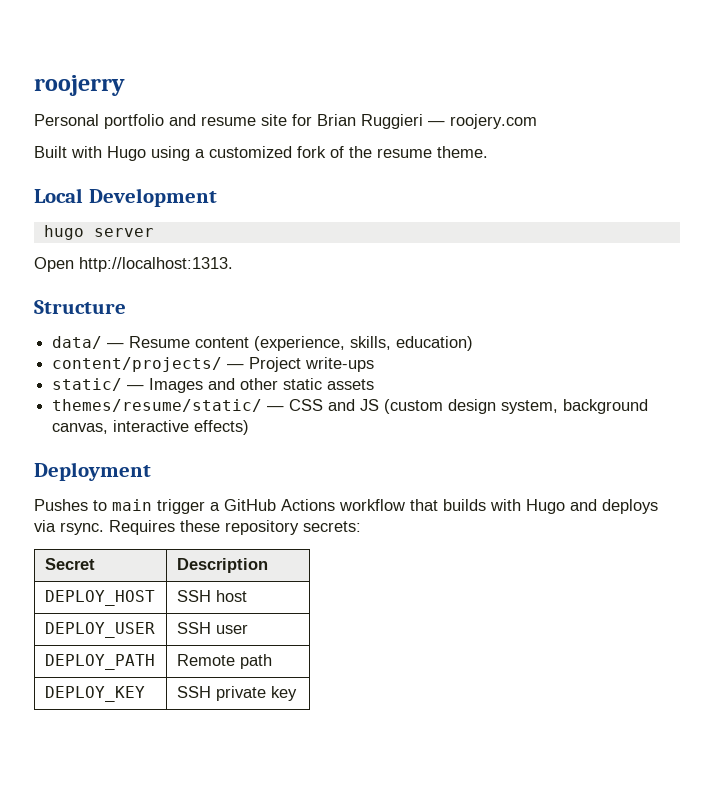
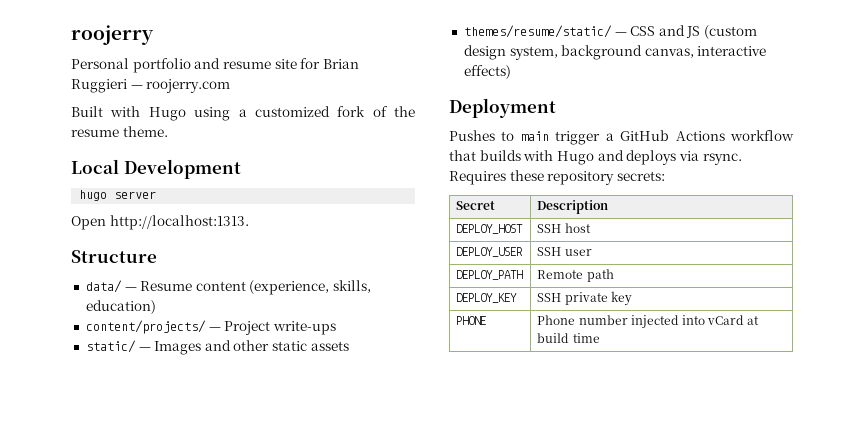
- Personal portfolio and resume site for Brian Ruggieri — roojery.com
+ Personal portfolio and resume site for Brian Ruggieri — roojerry.com
+ PHONE | Phone number injected into vCard at build time

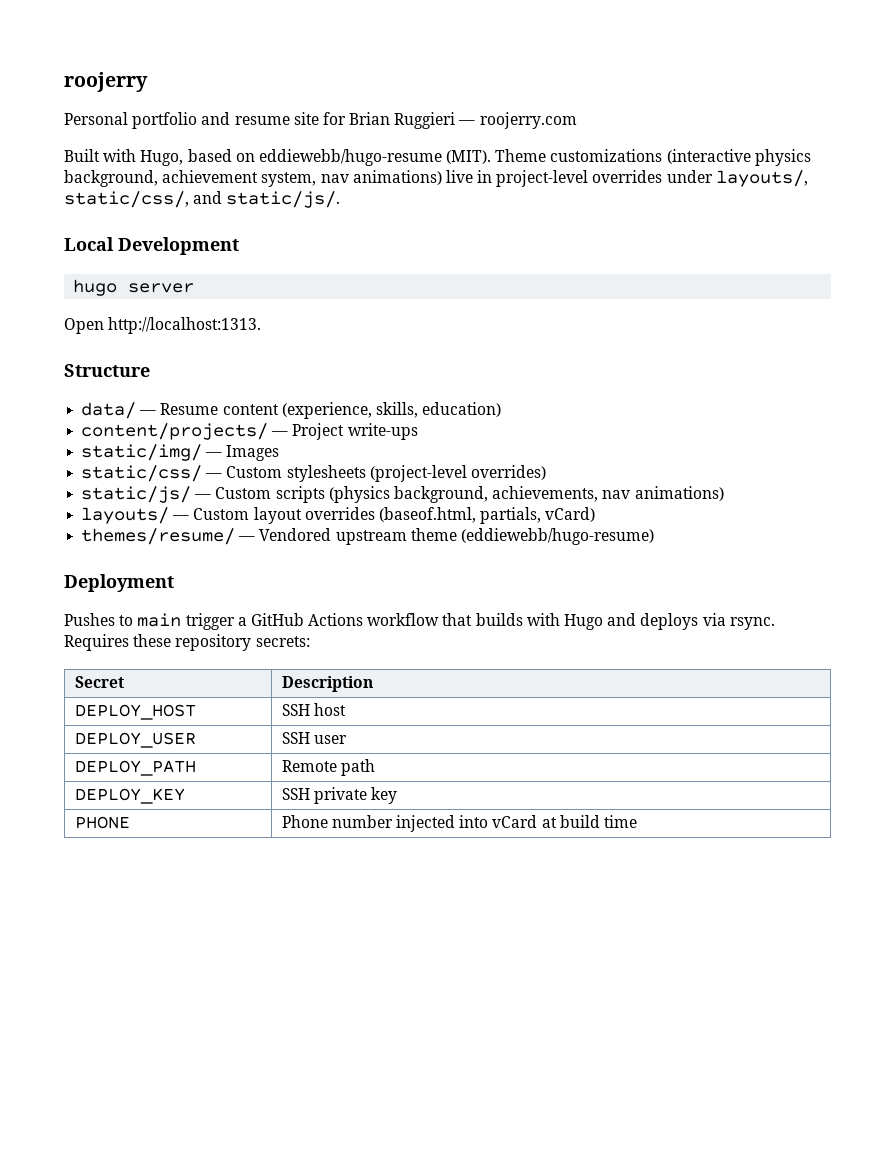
- Built with Hugo using a customized fork of the resume theme.
+ Built with Hugo, based on eddiewebb/hugo-resume (MIT). Theme customizations (interactive physics background, achievement system, nav animations) live in project-level overrides under layouts/, static/css/, and static/js/.
- static/ — Images and other static assets
- themes/resume/static/ — CSS and JS (custom design system, background canvas, interactive effects)
+ static/img/ — Images
+ static/css/ — Custom stylesheets (project-level overrides)
+ static/js/ — Custom scripts (physics background, achievements, nav animations)
+ layouts/ — Custom layout overrides (baseof.html, partials, vCard)
+ themes/resume/ — Vendored upstream theme (eddiewebb/hugo-resume)

